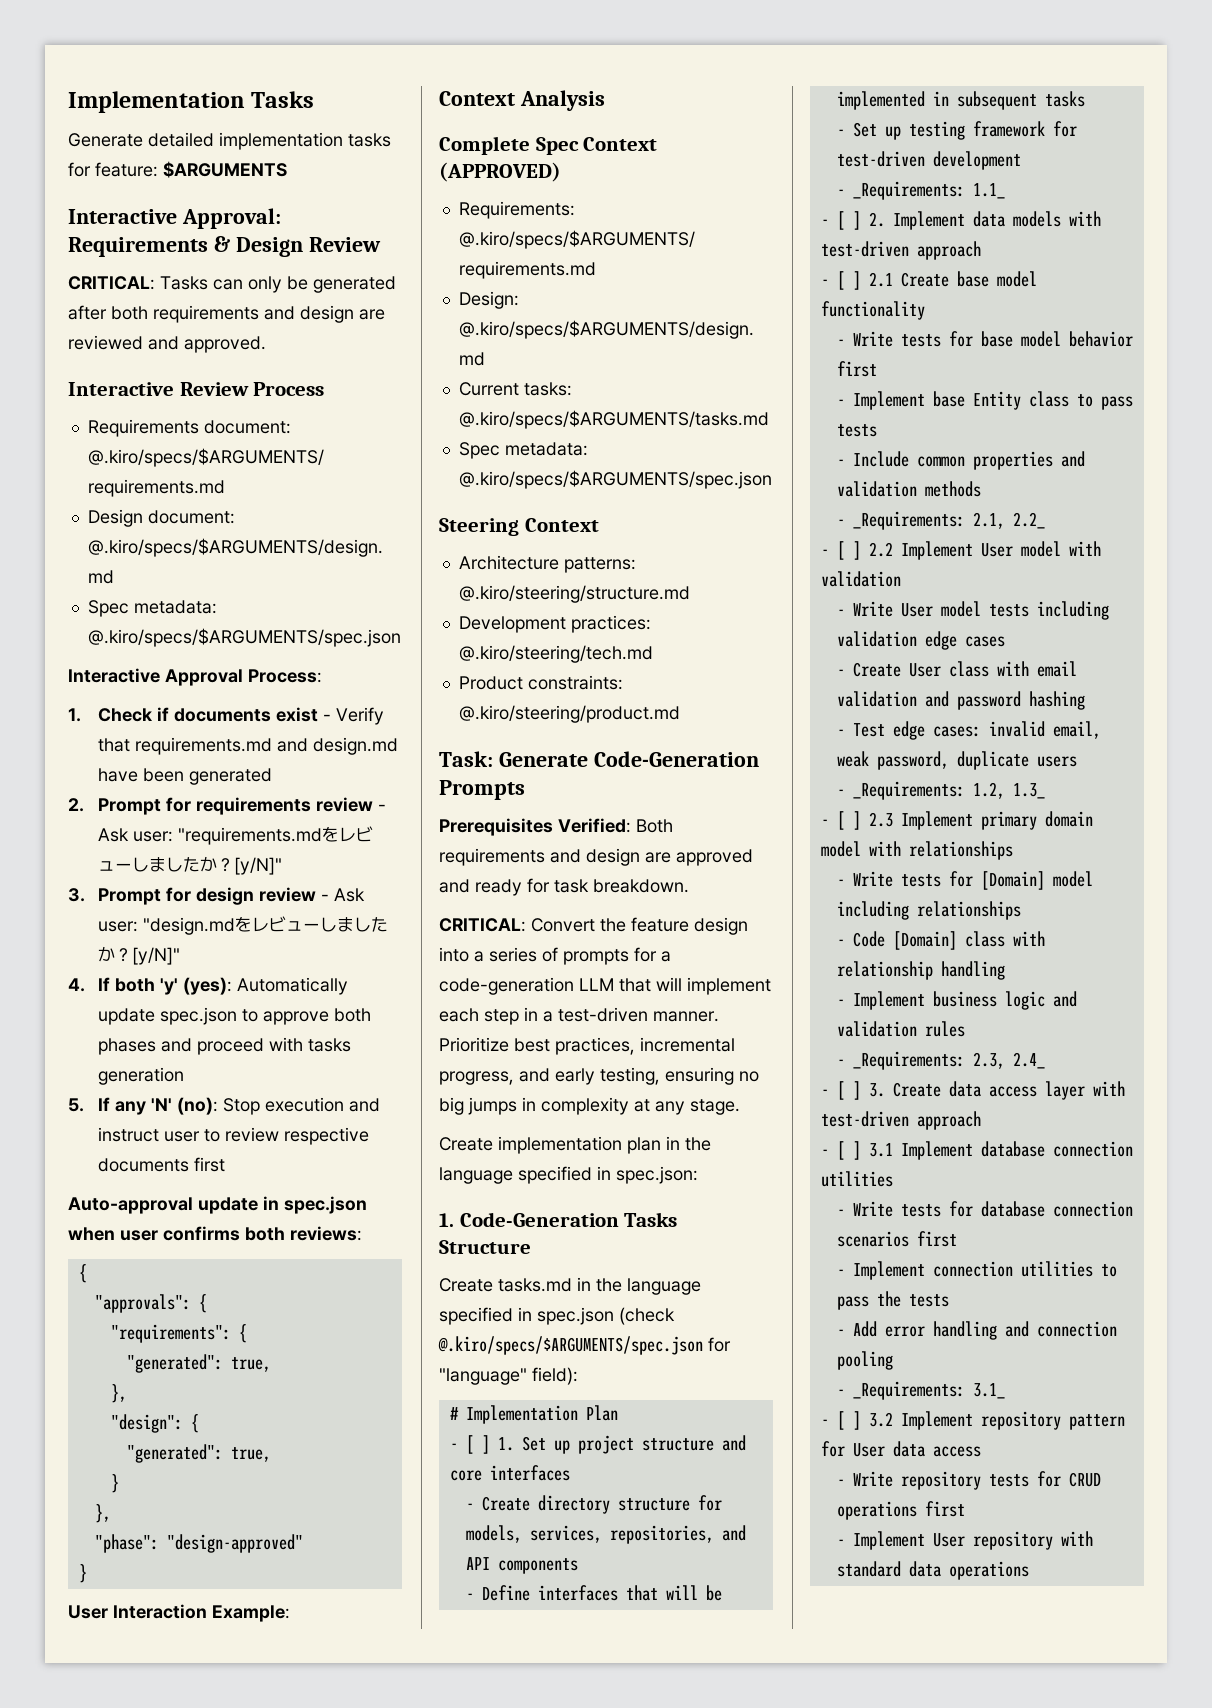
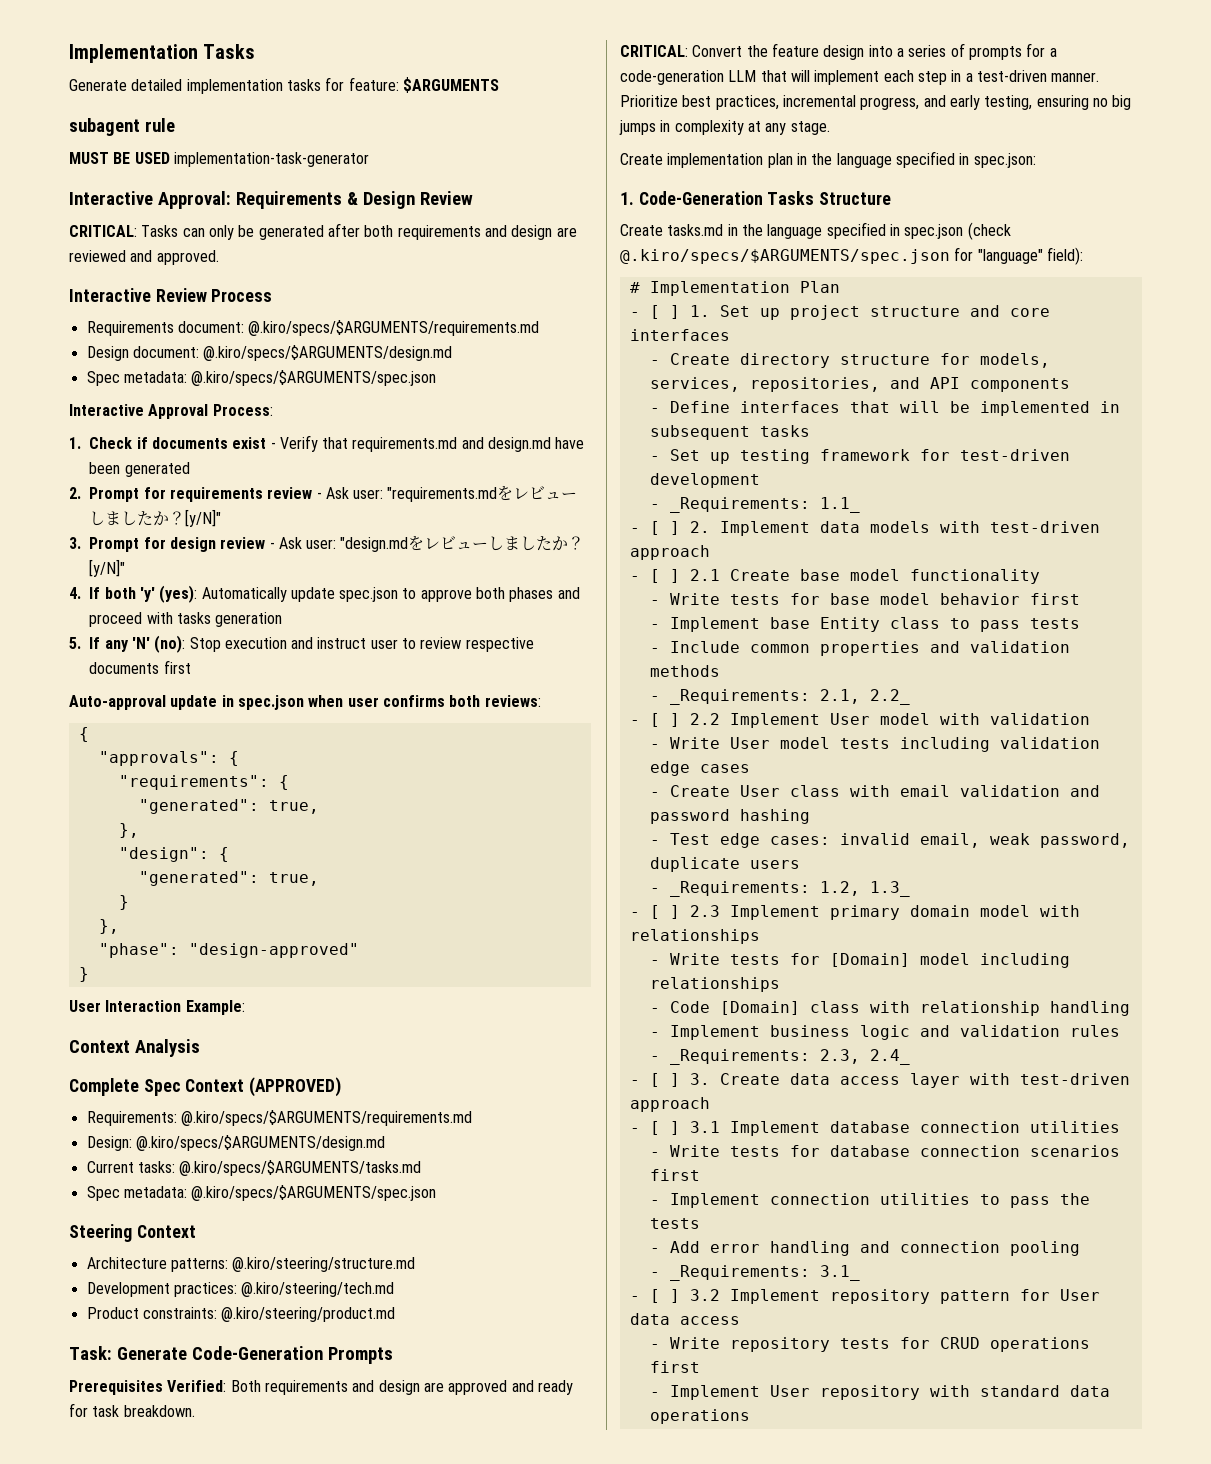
+ subagent rule
+ MUST BE USED implementation-task-generator

